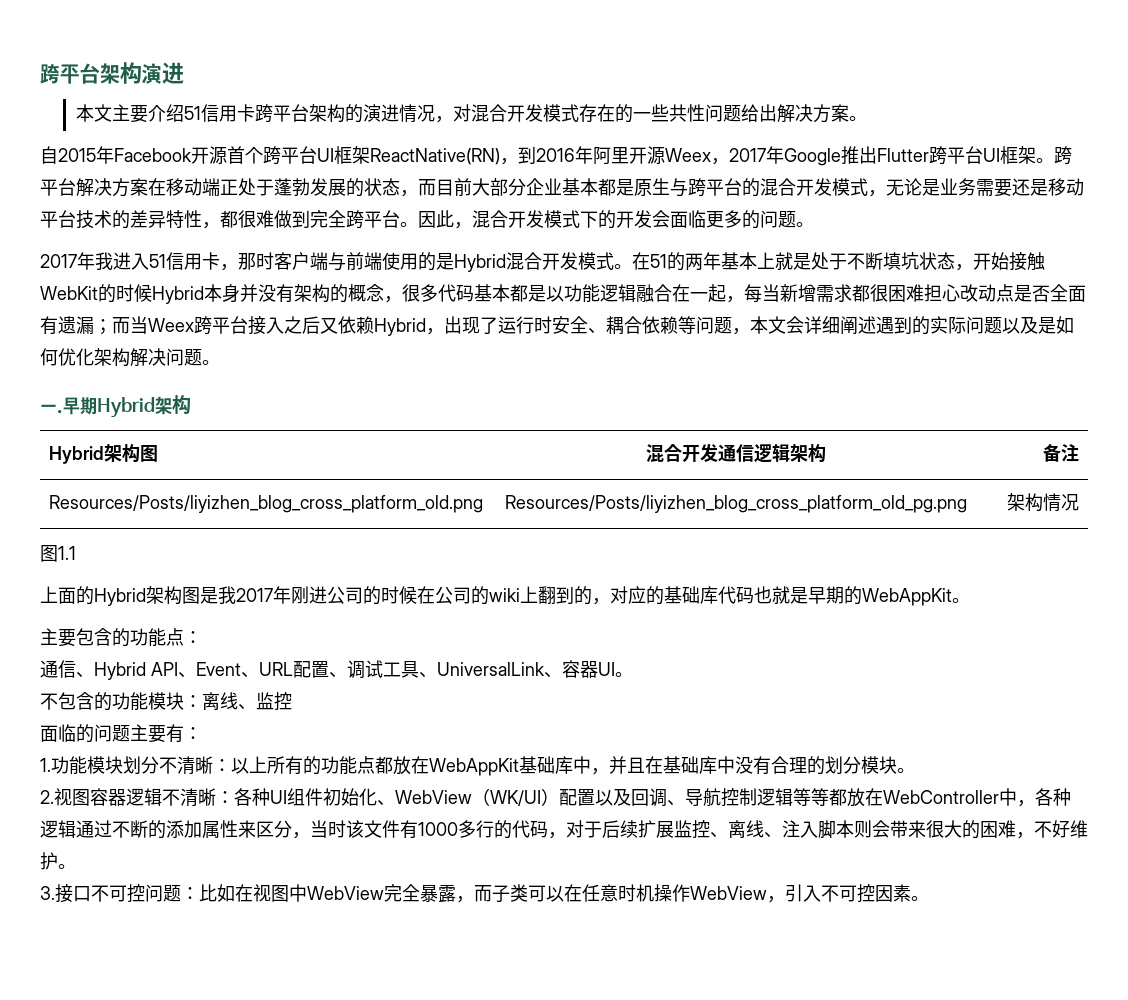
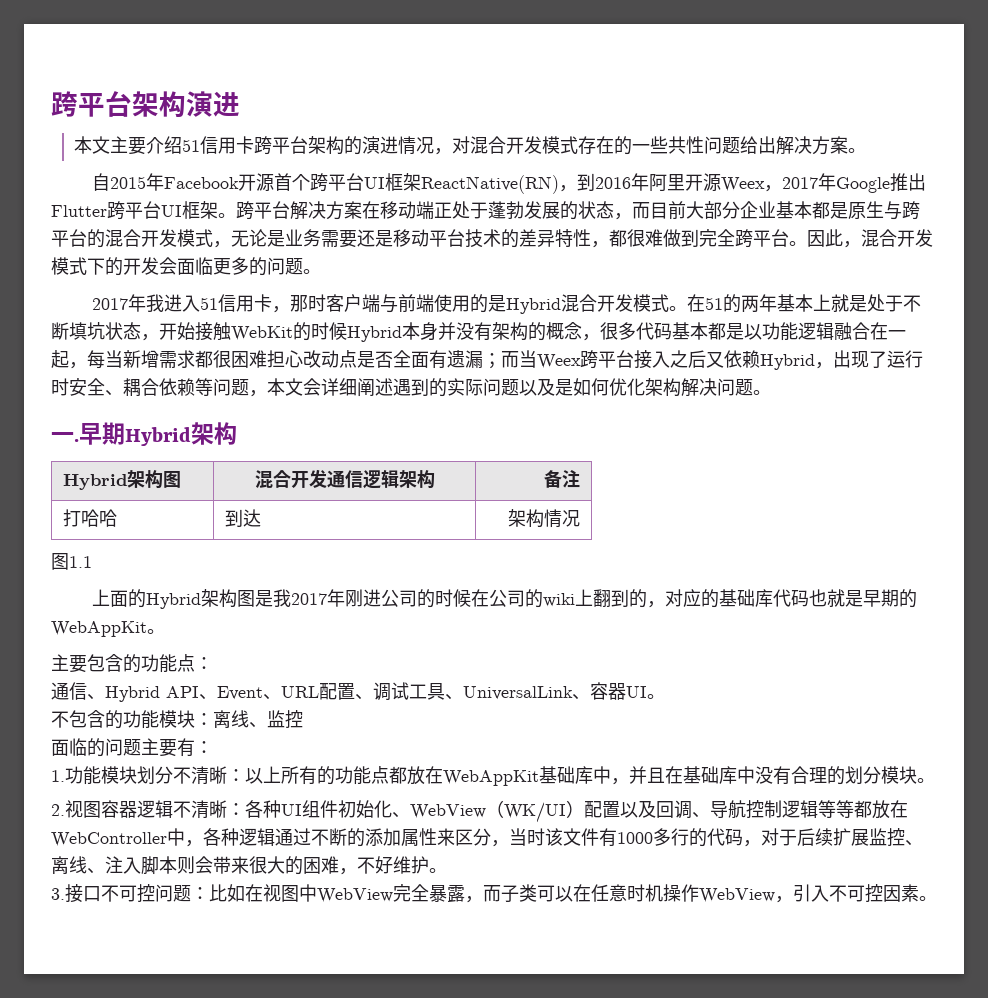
- Resources/Posts/liyizhen_blog_cross_platform_old.png | Resources/Posts/liyizhen_blog_cross_platform_old_pg.png | 架构情况
+ 打哈哈 | 到达 | 架构情况

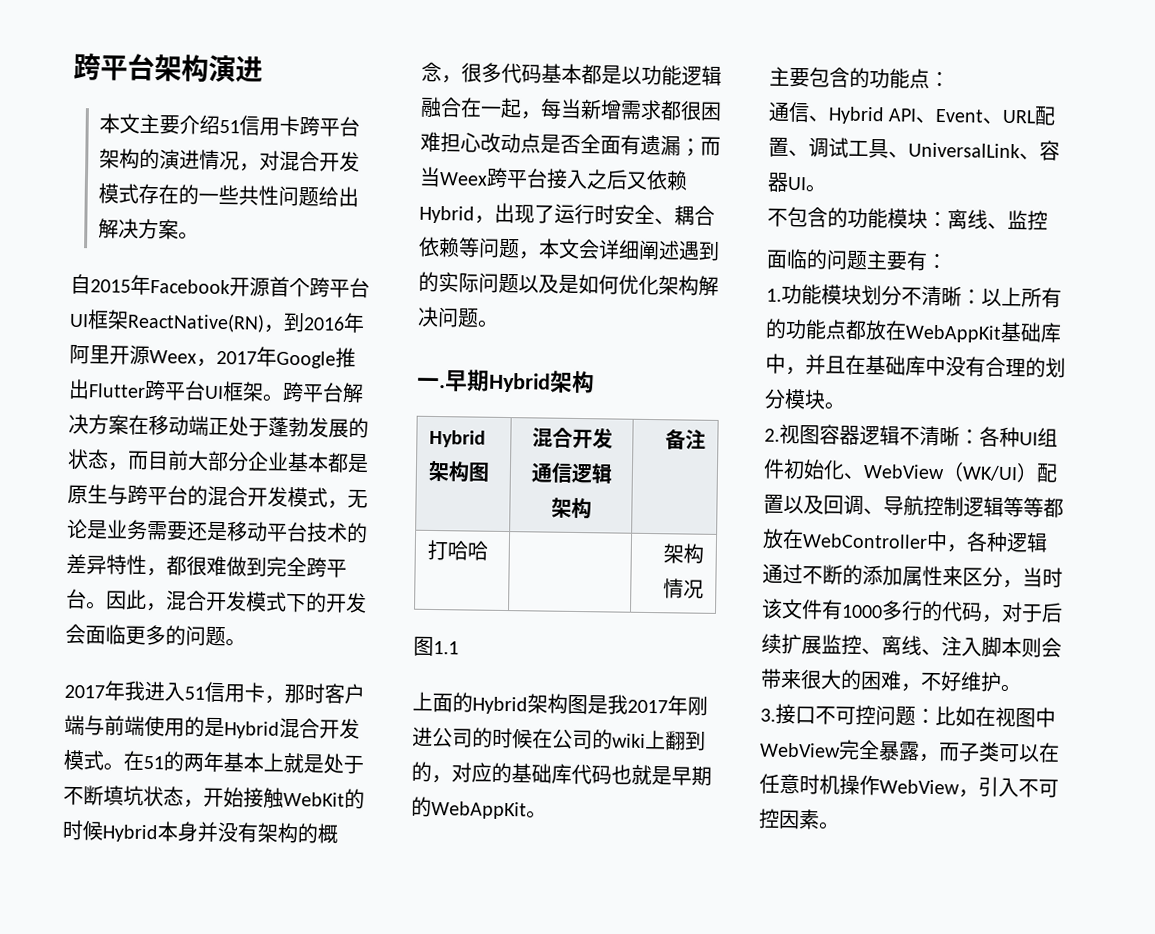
- 打哈哈 | 到达 | 架构情况
+ 打哈哈 | | 架构情况

